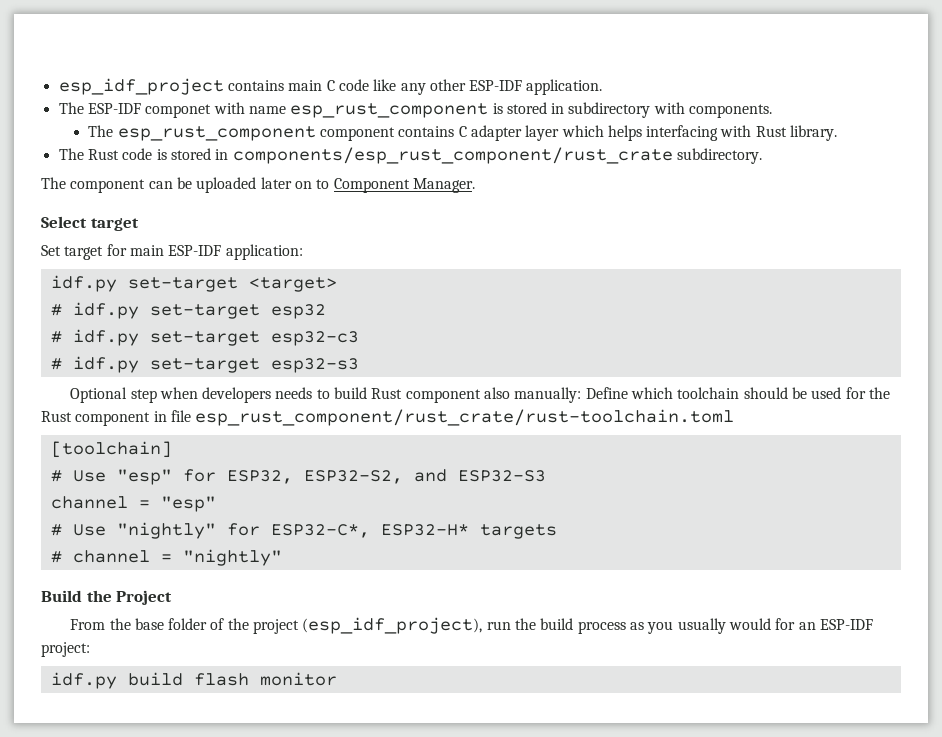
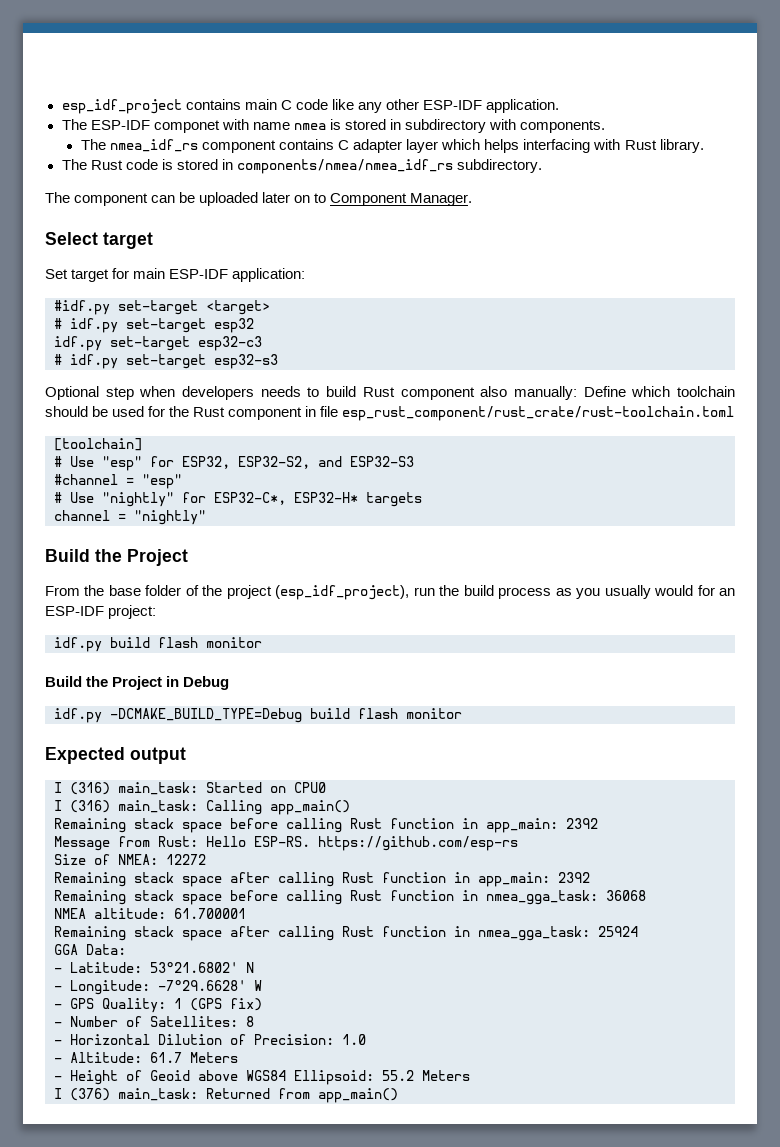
- The ESP-IDF componet with name esp_rust_component is stored in subdirectory with components.
+ The ESP-IDF componet with name nmea is stored in subdirectory with components.
- The esp_rust_component component contains C adapter layer which helps interfacing with Rust library.
+ The nmea_idf_rs component contains C adapter layer which helps interfacing with Rust library.
- The Rust code is stored in components/esp_rust_component/rust_crate subdirectory.
+ The Rust code is stored in components/nmea/nmea_idf_rs subdirectory.
- idf.py set-target <target>
+ #idf.py set-target <target>
- # idf.py set-target esp32-c3
+ idf.py set-target esp32-c3
- channel = "esp"
+ #channel = "esp"
- # channel = "nightly"
+ channel = "nightly"
+ Build the Project in Debug
+ idf.py -DCMAKE_BUILD_TYPE=Debug build flash monitor
+ Expected output
+ I (316) main_task: Started on CPU0
+ I (316) main_task: Calling app_main()
+ Remaining stack space before calling Rust function in app_main: 2392
+ Message from Rust: Hello ESP-RS. https://github.com/esp-rs
+ Size of NMEA: 12272
+ Remaining stack space after calling Rust function in app_main: 2392
+ Remaining stack space before calling Rust function in nmea_gga_task: 36068
+ NMEA altitude: 61.700001
+ Remaining stack space after calling Rust function in nmea_gga_task: 25924
+ GGA Data:
+ - Latitude: 53°21.6802' N
+ - Longitude: -7°29.6628' W
+ - GPS Quality: 1 (GPS fix)
+ - Number of Satellites: 8
+ - Horizontal Dilution of Precision: 1.0
+ - Altitude: 61.7 Meters
+ - Height of Geoid above WGS84 Ellipsoid: 55.2 Meters
+ I (376) main_task: Returned from app_main()

